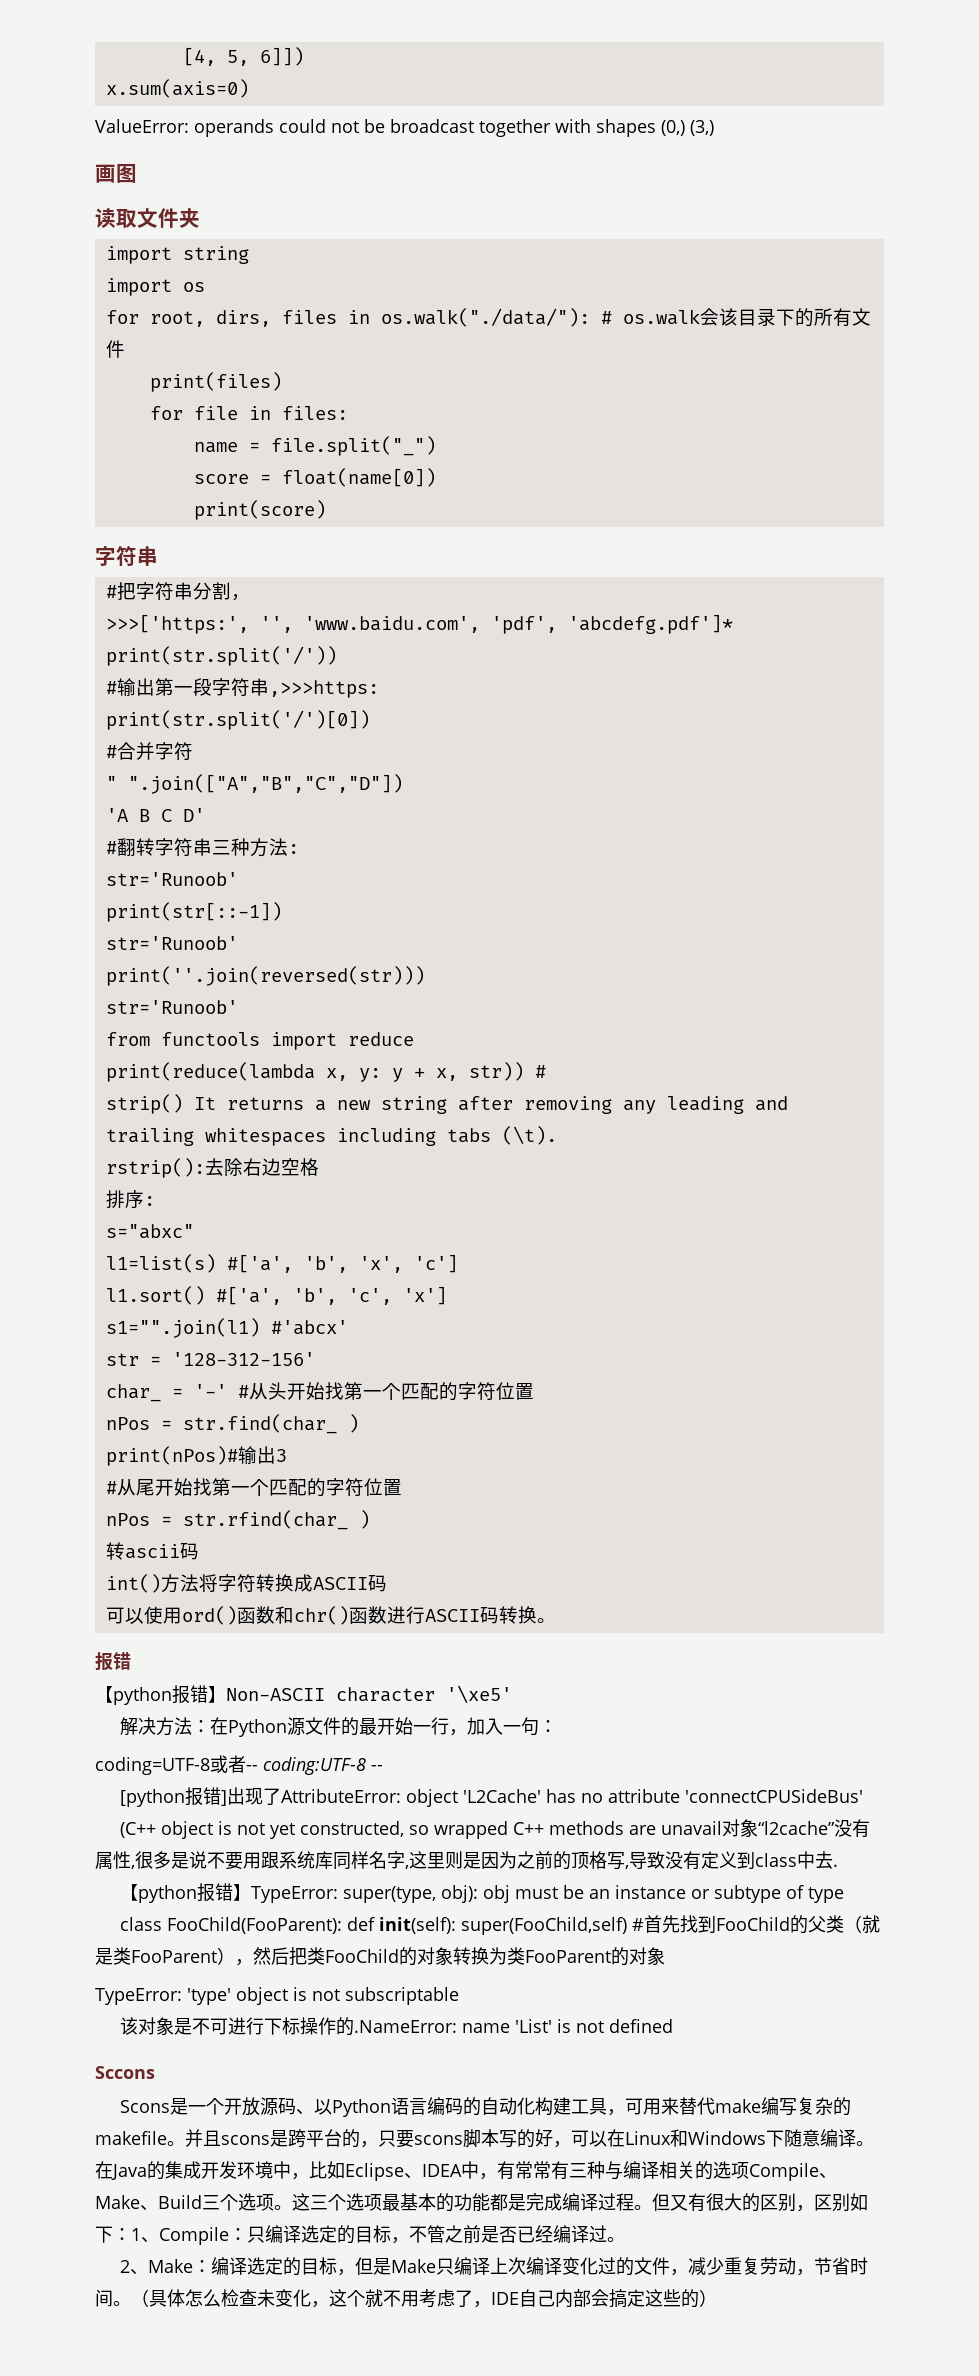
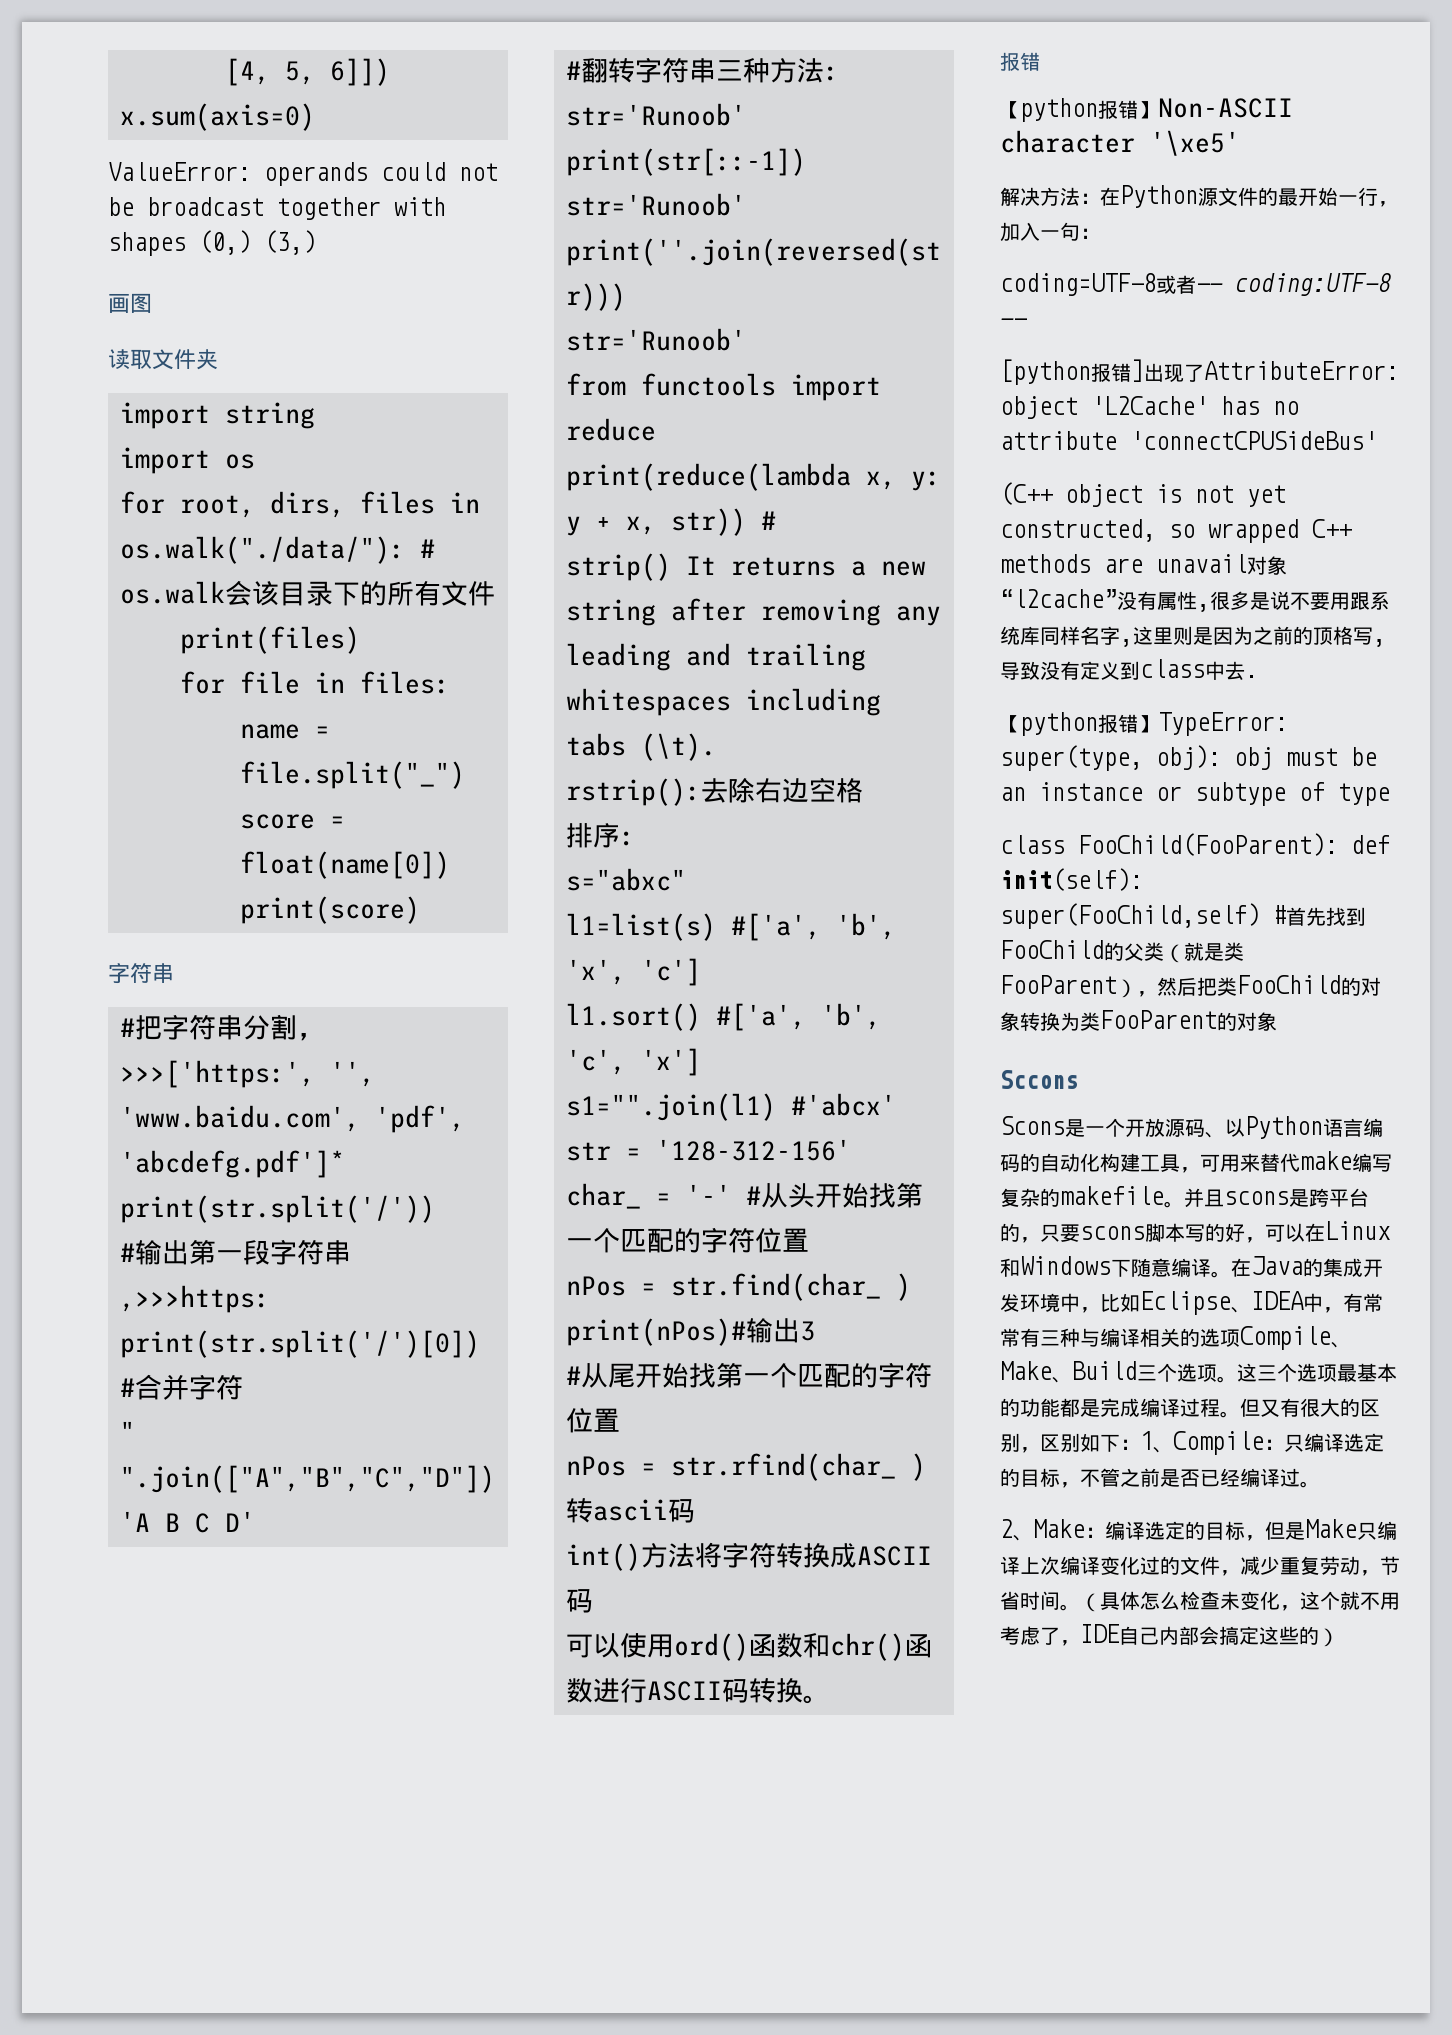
- TypeError: 'type' object is not subscriptable
- 该对象是不可进行下标操作的.NameError: name 'List' is not defined

